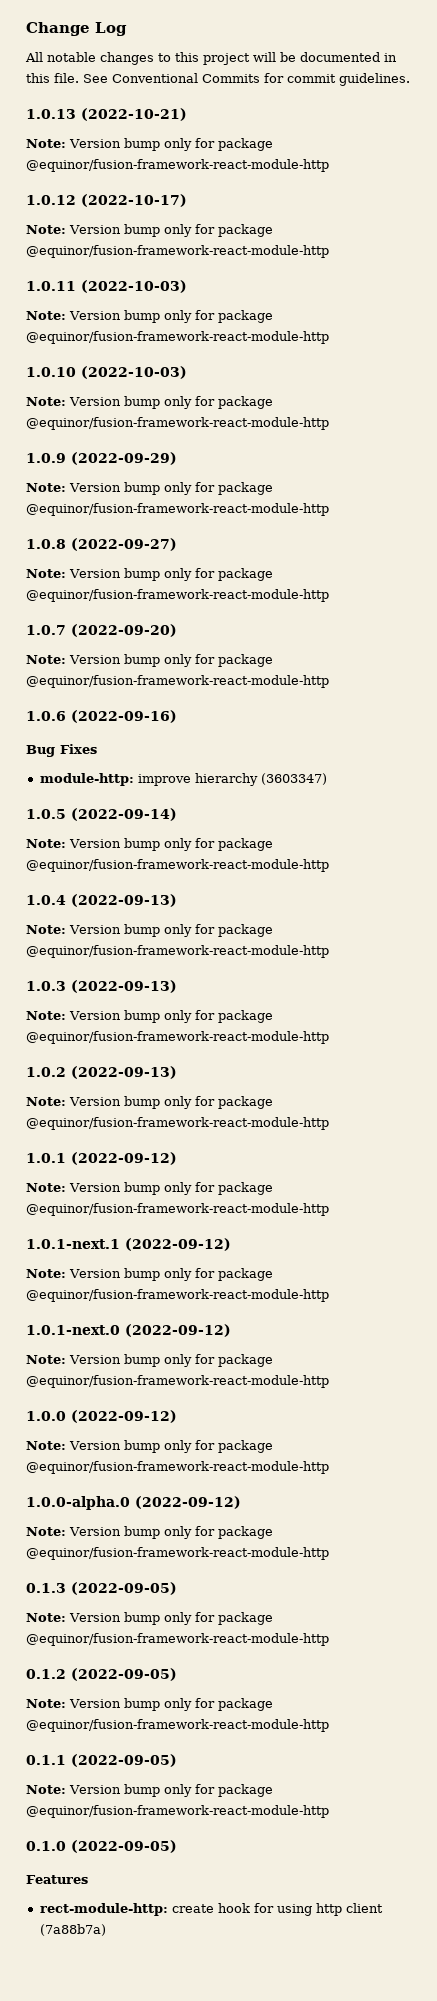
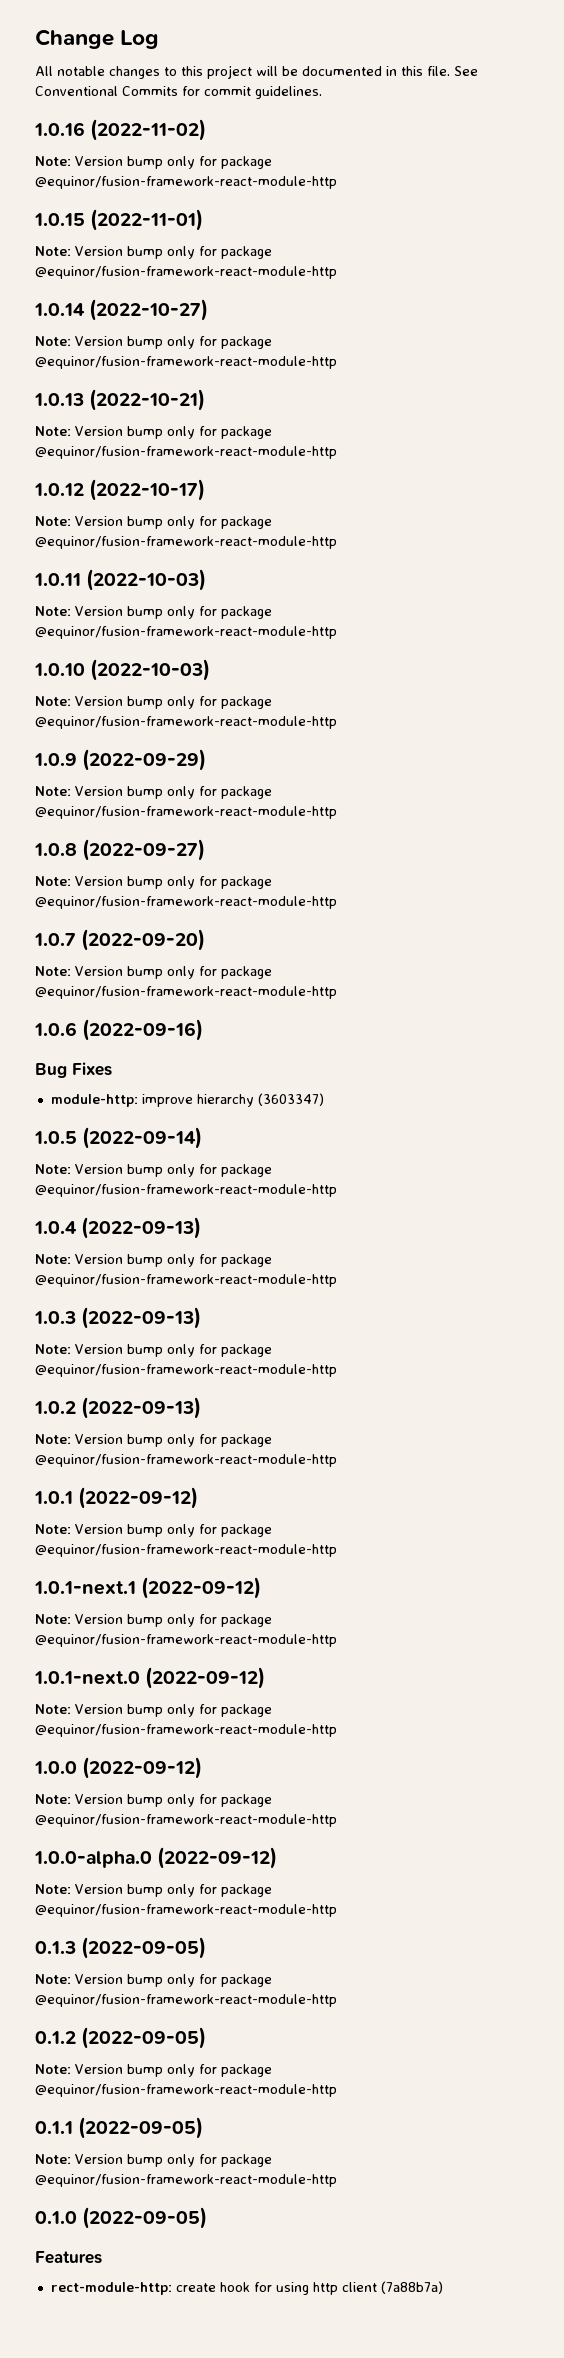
+ 1.0.16 (2022-11-02)
+ Note: Version bump only for package @equinor/fusion-framework-react-module-http
+ 1.0.15 (2022-11-01)
+ Note: Version bump only for package @equinor/fusion-framework-react-module-http
+ 1.0.14 (2022-10-27)
+ Note: Version bump only for package @equinor/fusion-framework-react-module-http

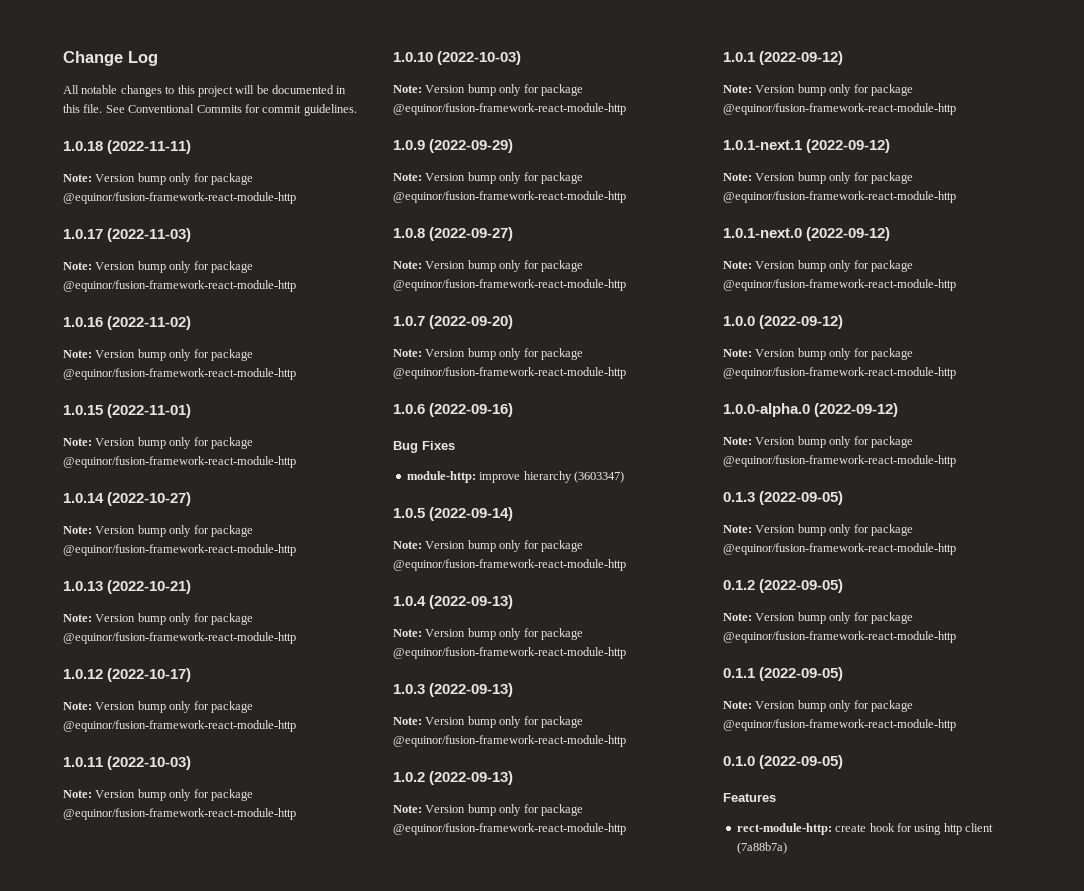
+ 1.0.18 (2022-11-11)
+ Note: Version bump only for package @equinor/fusion-framework-react-module-http
+ 1.0.17 (2022-11-03)
+ Note: Version bump only for package @equinor/fusion-framework-react-module-http

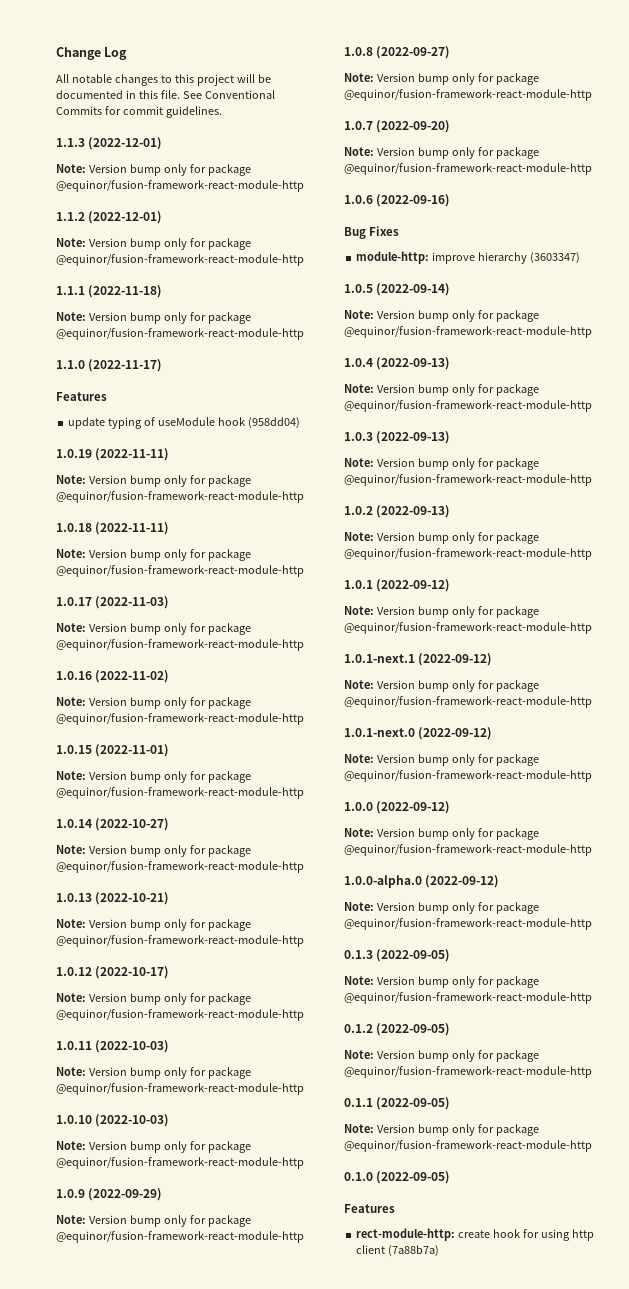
+ 1.1.3 (2022-12-01)
+ Note: Version bump only for package @equinor/fusion-framework-react-module-http
+ 1.1.2 (2022-12-01)
+ Note: Version bump only for package @equinor/fusion-framework-react-module-http
+ 1.1.1 (2022-11-18)
+ Note: Version bump only for package @equinor/fusion-framework-react-module-http
+ 1.1.0 (2022-11-17)
+ Features
+ update typing of useModule hook (958dd04)
+ 1.0.19 (2022-11-11)
+ Note: Version bump only for package @equinor/fusion-framework-react-module-http

